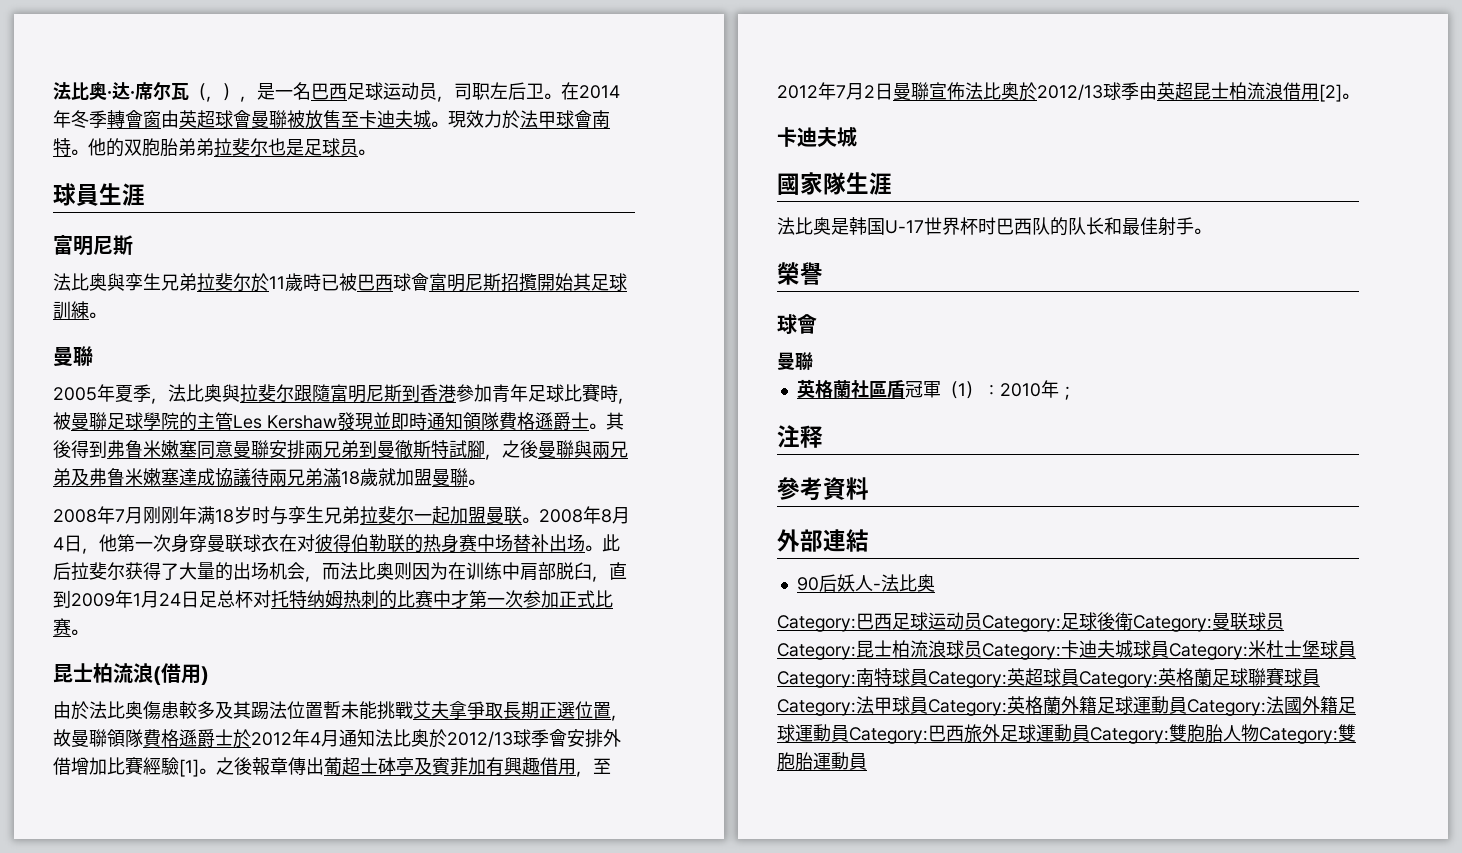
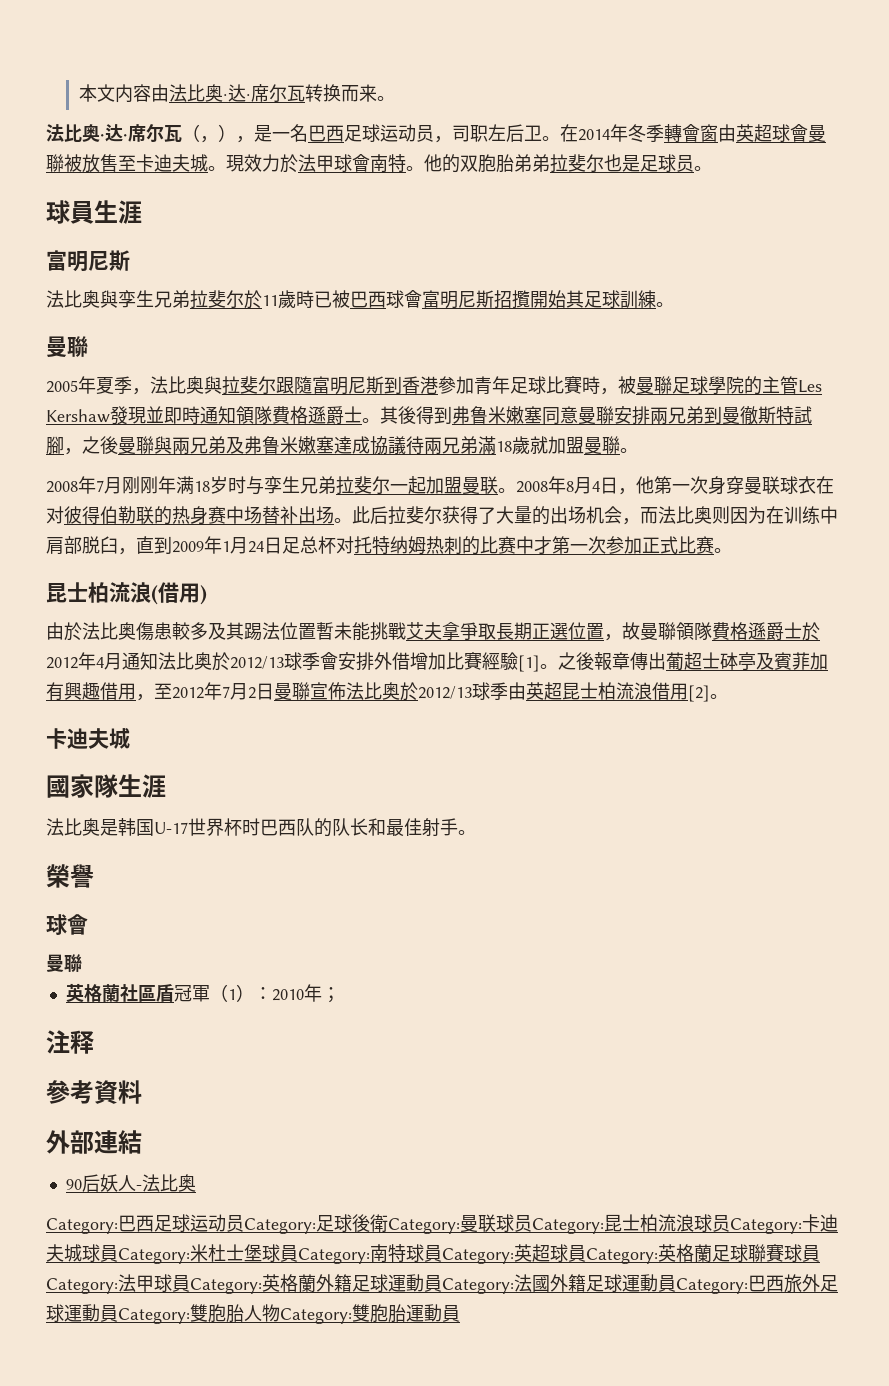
+ 本文内容由法比奥·达·席尔瓦转换而来。

